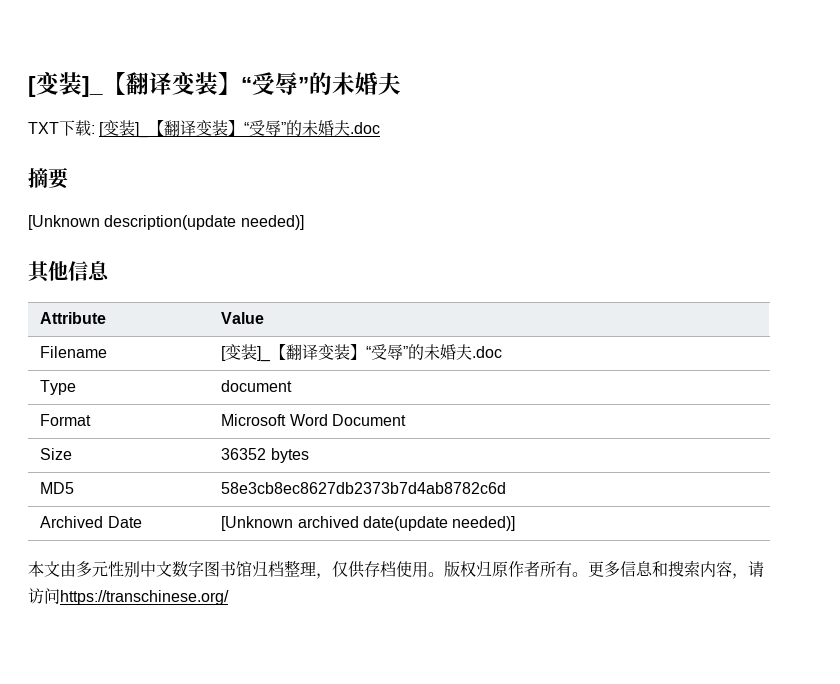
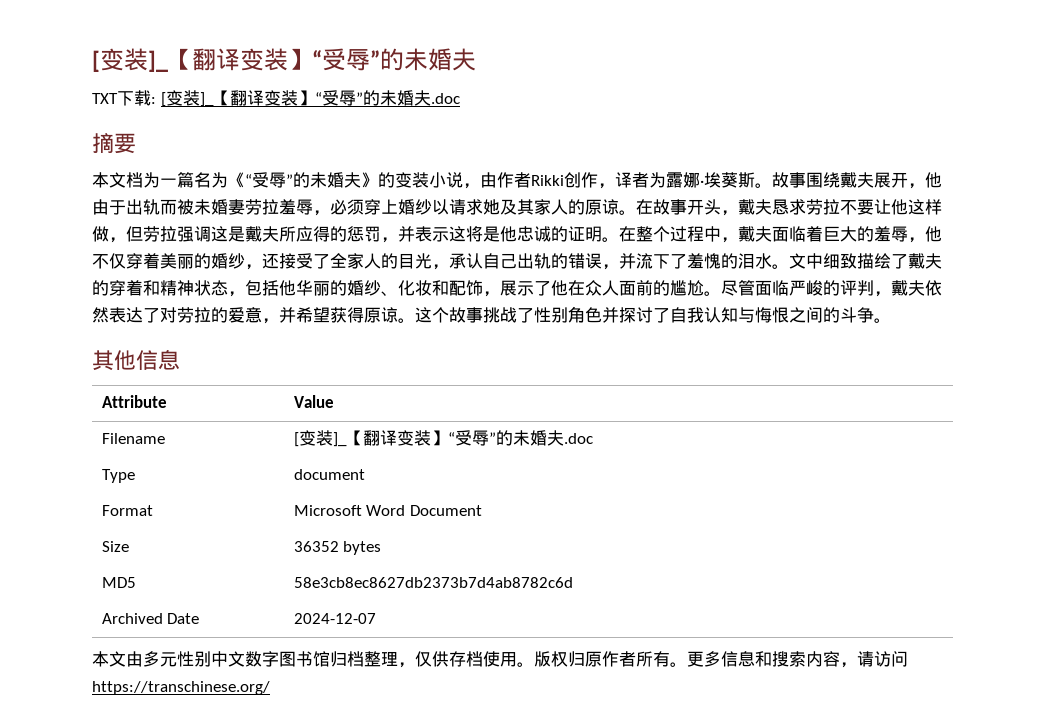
- [Unknown description(update needed)]
+ 本文档为一篇名为《“受辱”的未婚夫》的变装小说，由作者Rikki创作，译者为露娜·埃葵斯。故事围绕戴夫展开，他由于出轨而被未婚妻劳拉羞辱，必须穿上婚纱以请求她及其家人的原谅。在故事开头，戴夫恳求劳拉不要让他这样做，但劳拉强调这是戴夫所应得的惩罚，并表示这将是他忠诚的证明。在整个过程中，戴夫面临着巨大的羞辱，他不仅穿着美丽的婚纱，还接受了全家人的目光，承认自己出轨的错误，并流下了羞愧的泪水。文中细致描绘了戴夫的穿着和精神状态，包括他华丽的婚纱、化妆和配饰，展示了他在众人面前的尴尬。尽管面临严峻的评判，戴夫依然表达了对劳拉的爱意，并希望获得原谅。这个故事挑战了性别角色并探讨了自我认知与悔恨之间的斗争。
- Archived Date | [Unknown archived date(update needed)]
+ Archived Date | 2024-12-07

